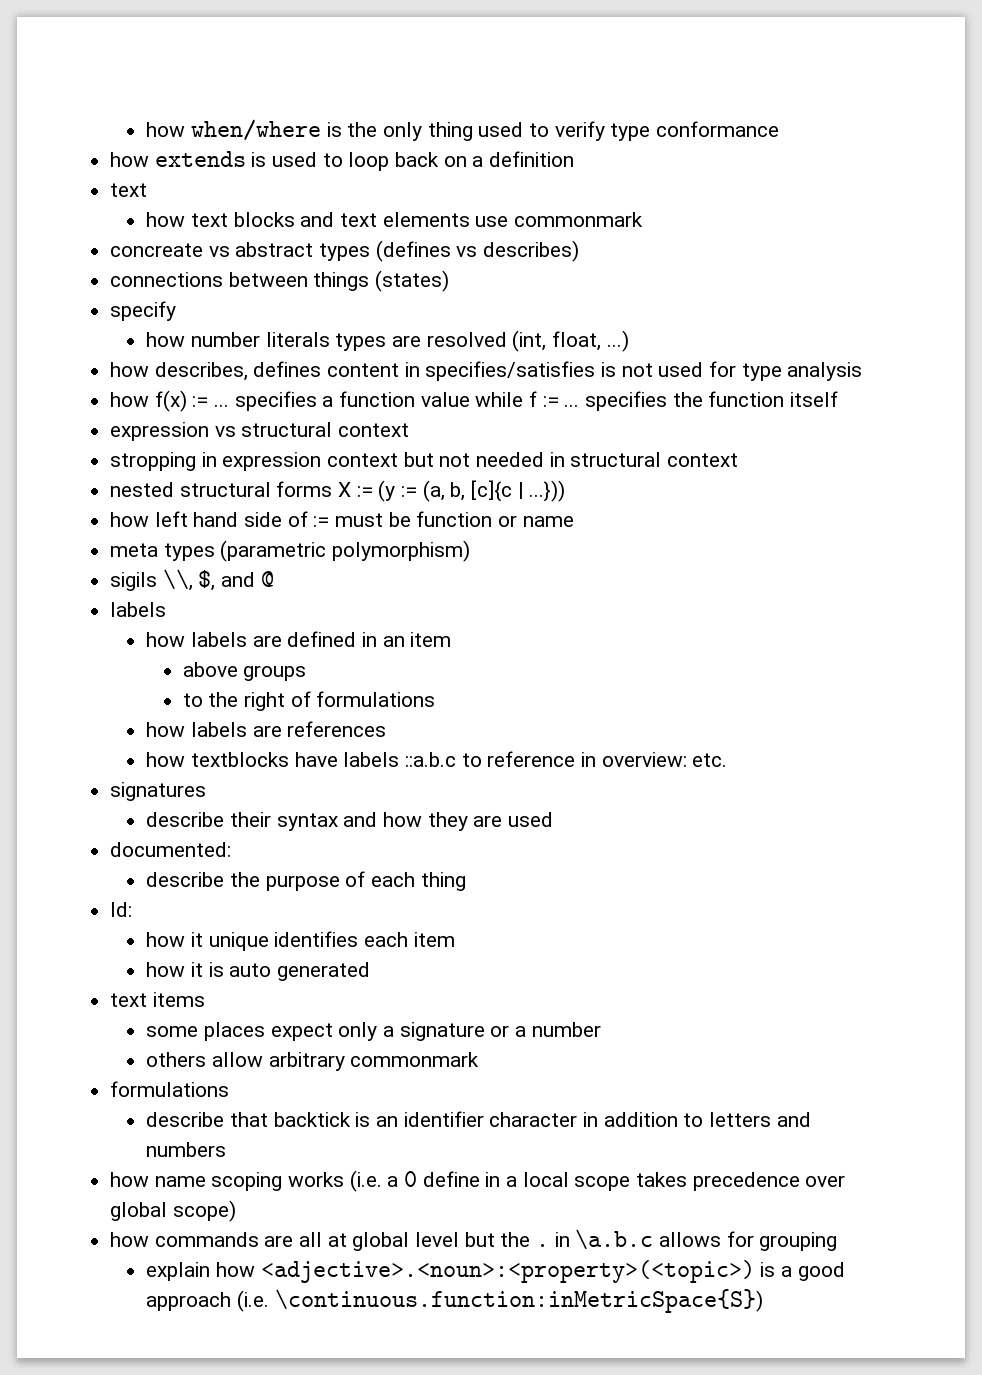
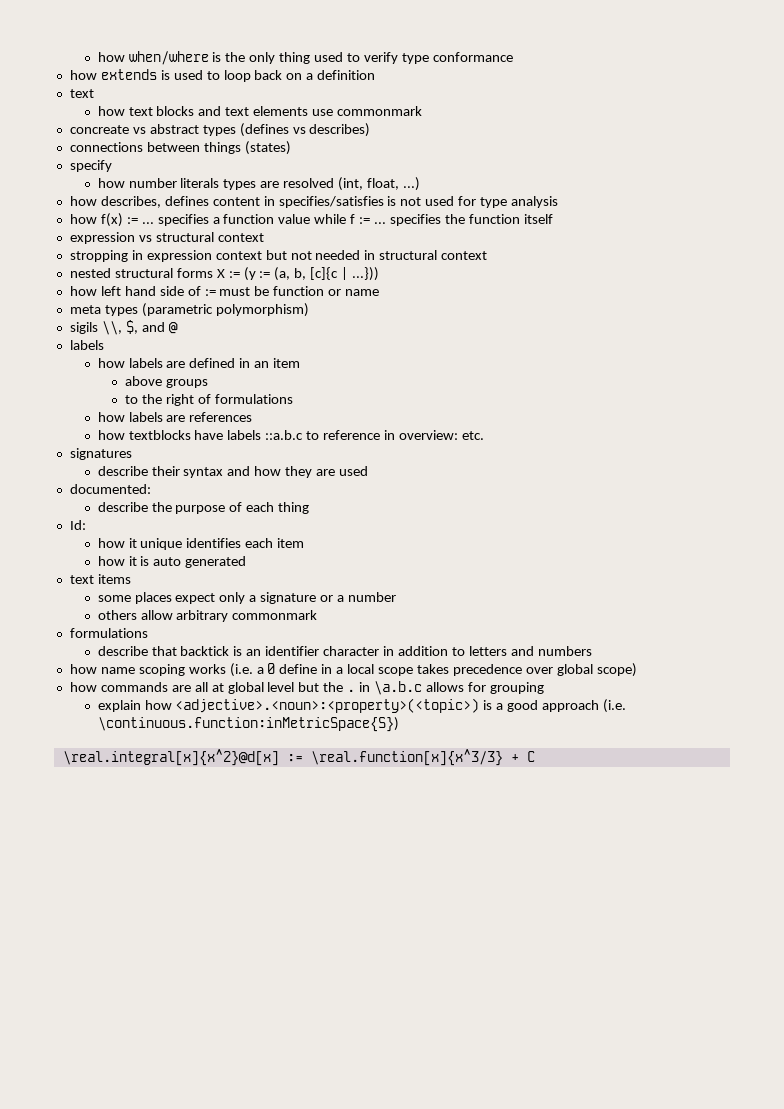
+ \real.integral[x]{x^2}@d[x] := \real.function[x]{x^3/3} + C

